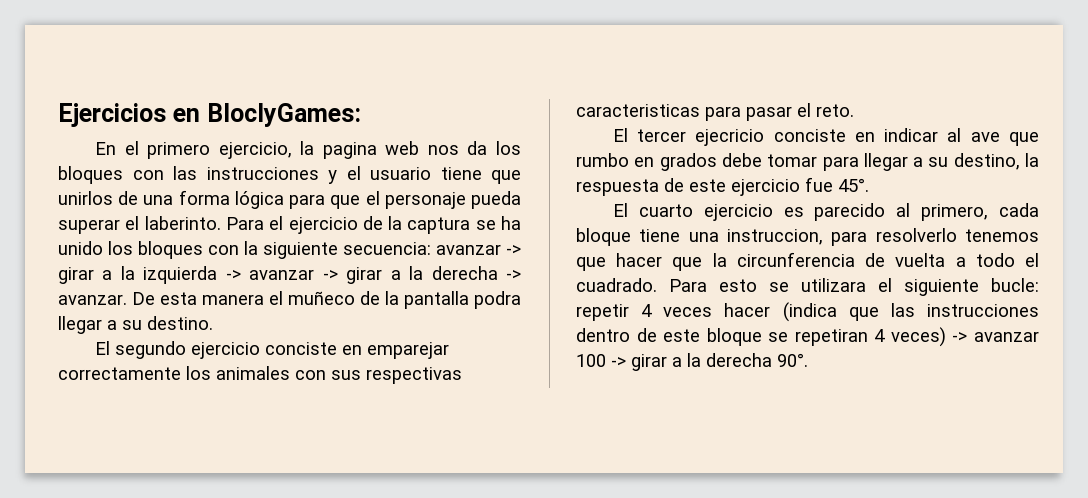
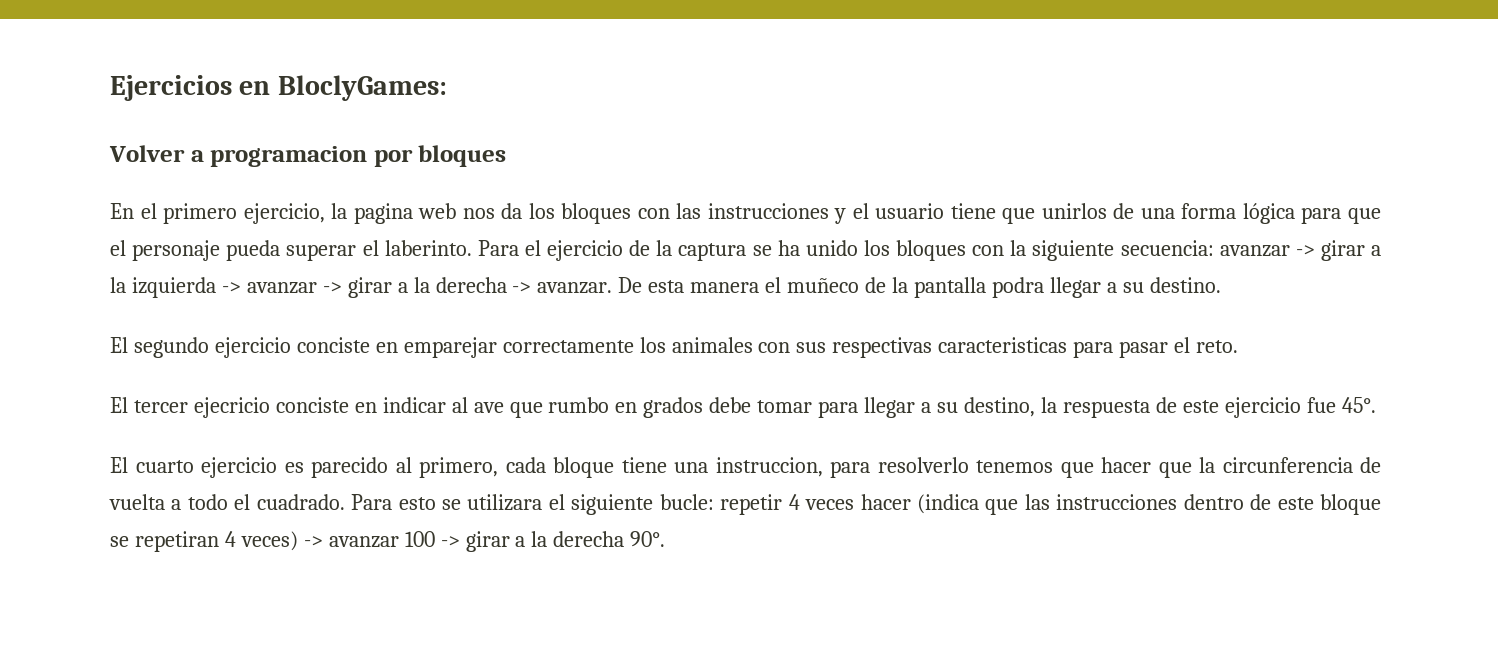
+ Volver a programacion por bloques

